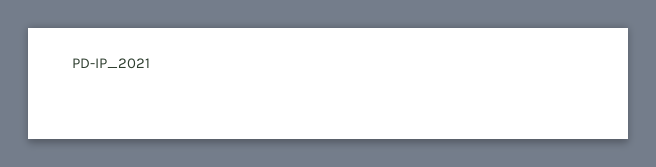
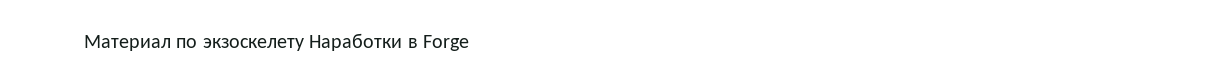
- PD-IP_2021
+ Материал по экзоскелету Наработки в Forge

